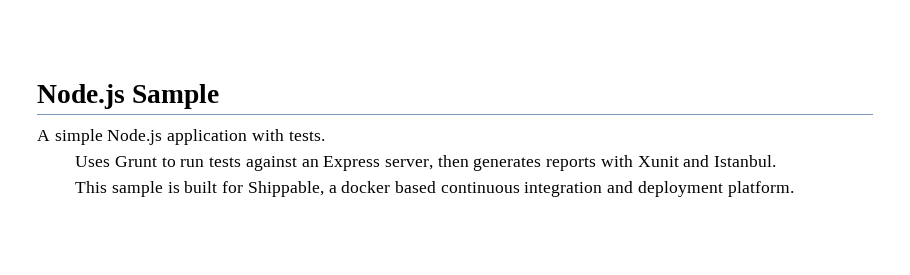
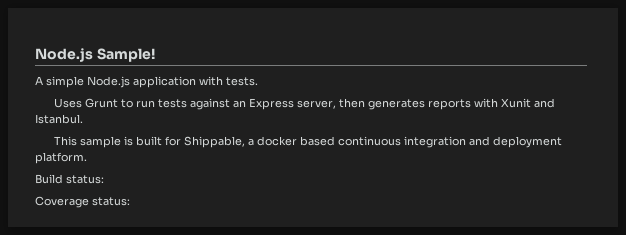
- Node.js Sample
+ Node.js Sample!
+ Build status:
+ Coverage status:

